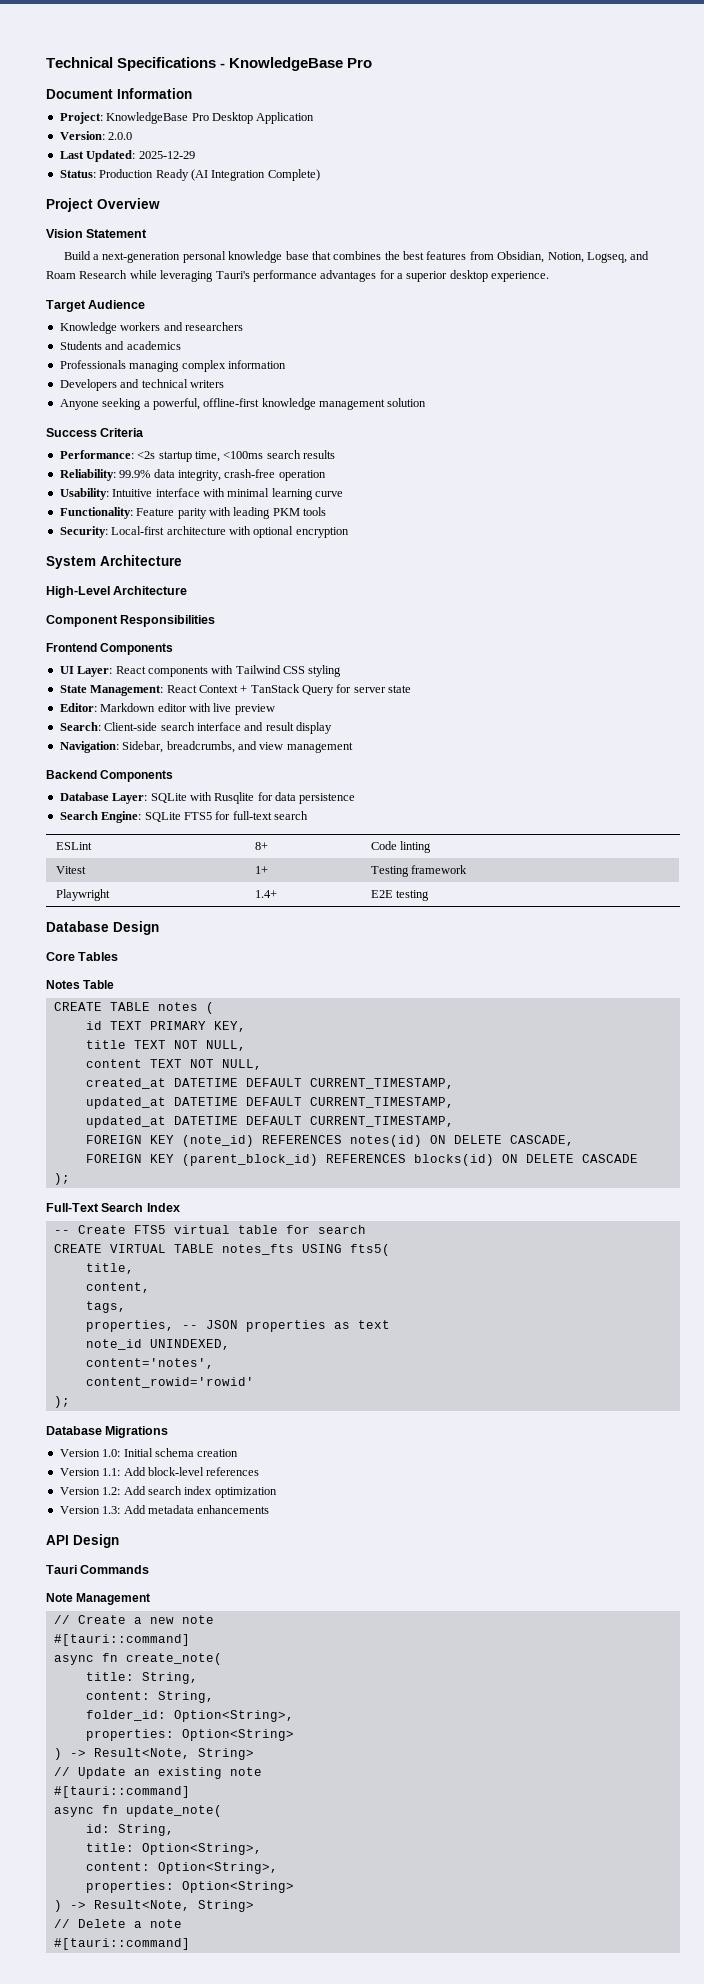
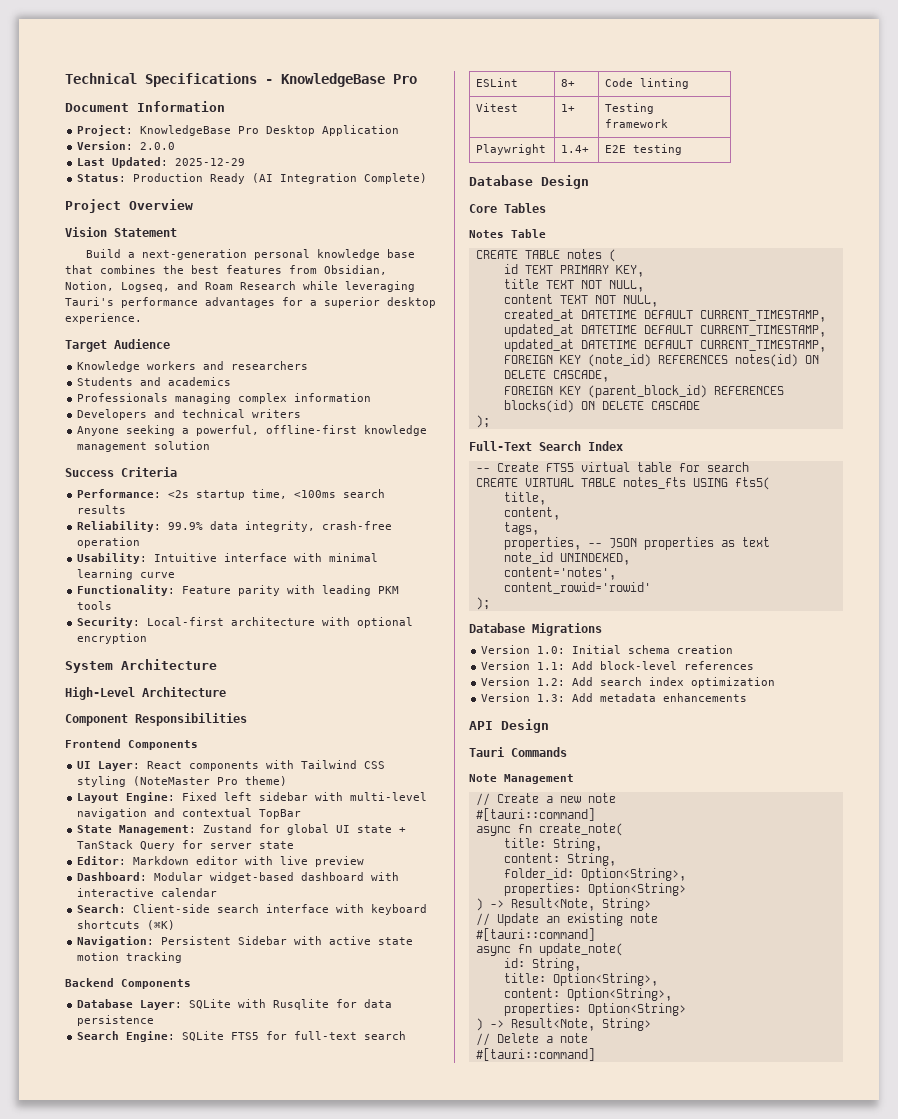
- UI Layer: React components with Tailwind CSS styling
- State Management: React Context + TanStack Query for server state
+ UI Layer: React components with Tailwind CSS styling (NoteMaster Pro theme)
+ Layout Engine: Fixed left sidebar with multi-level navigation and contextual TopBar
+ State Management: Zustand for global UI state + TanStack Query for server state
- Search: Client-side search interface and result display
- Navigation: Sidebar, breadcrumbs, and view management
+ Dashboard: Modular widget-based dashboard with interactive calendar
+ Search: Client-side search interface with keyboard shortcuts (⌘K)
+ Navigation: Persistent Sidebar with active state motion tracking

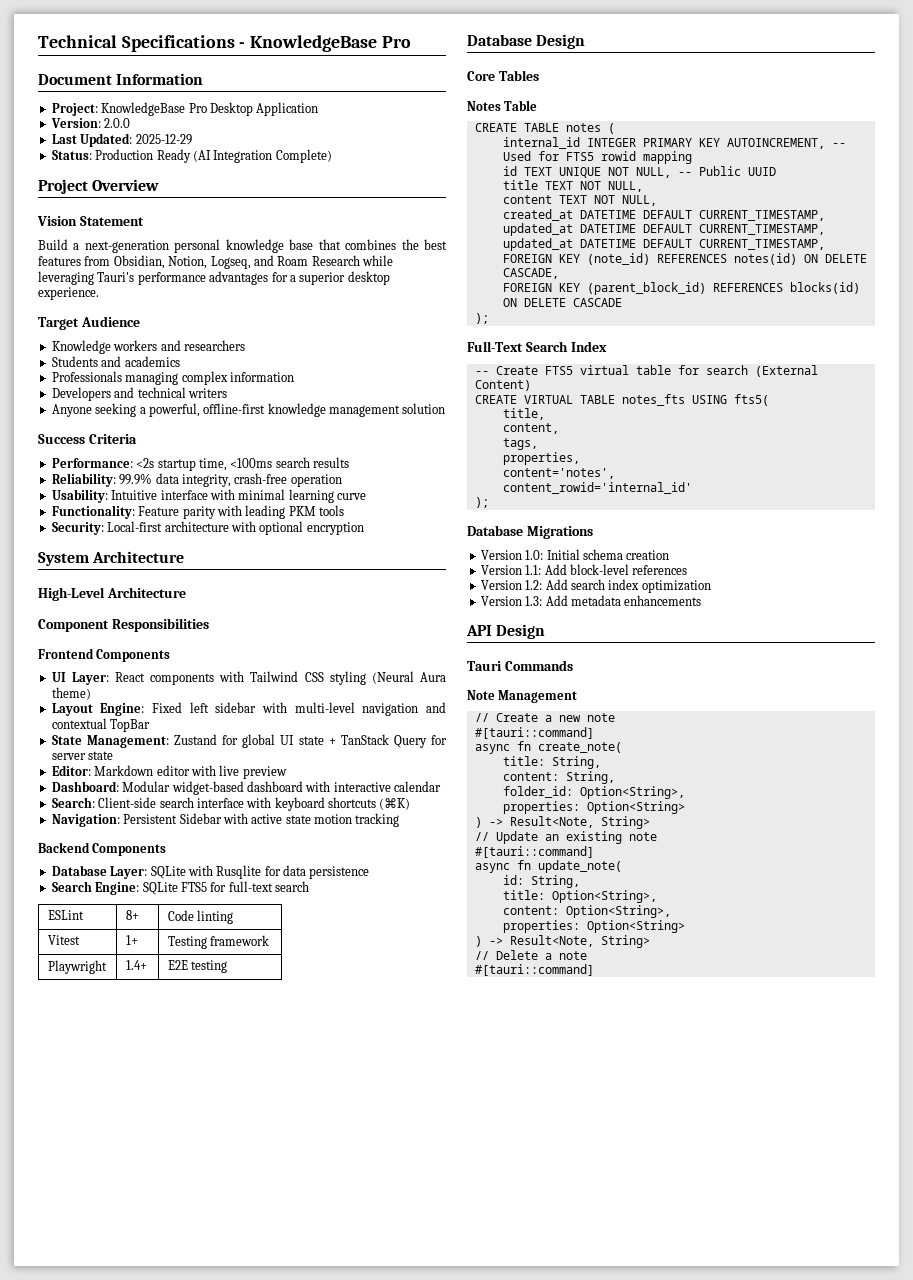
- UI Layer: React components with Tailwind CSS styling (NoteMaster Pro theme)
+ UI Layer: React components with Tailwind CSS styling (Neural Aura theme)
- id TEXT PRIMARY KEY,
+ internal_id INTEGER PRIMARY KEY AUTOINCREMENT, -- Used for FTS5 rowid mapping
+ id TEXT UNIQUE NOT NULL, -- Public UUID
- -- Create FTS5 virtual table for search
+ -- Create FTS5 virtual table for search (External Content)
- properties, -- JSON properties as text
- note_id UNINDEXED,
+ properties,
- content_rowid='rowid'
+ content_rowid='internal_id'

